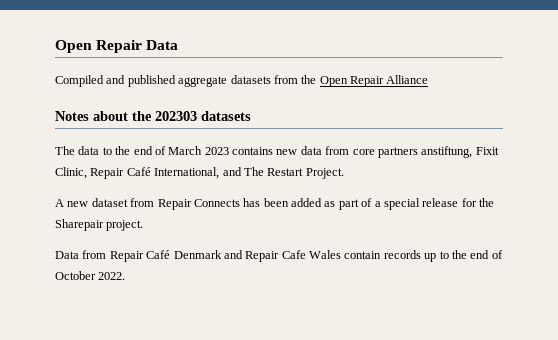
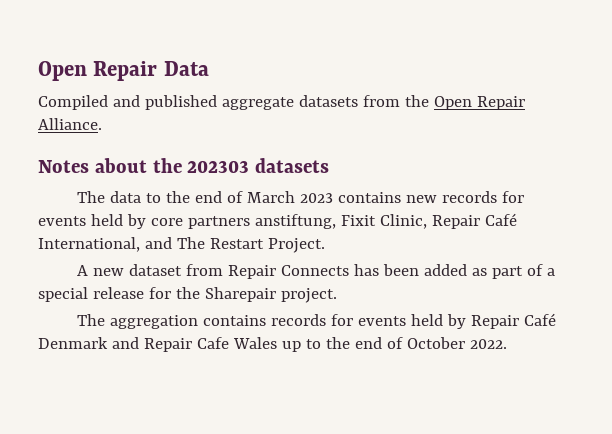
- Compiled and published aggregate datasets from the Open Repair Alliance
+ Compiled and published aggregate datasets from the Open Repair Alliance.
- The data to the end of March 2023 contains new data from core partners anstiftung, Fixit Clinic, Repair Café International, and The Restart Project.
+ The data to the end of March 2023 contains new records for events held by core partners anstiftung, Fixit Clinic, Repair Café International, and The Restart Project.
- Data from Repair Café Denmark and Repair Cafe Wales contain records up to the end of October 2022.
+ The aggregation contains records for events held by Repair Café Denmark and Repair Cafe Wales up to the end of October 2022.

